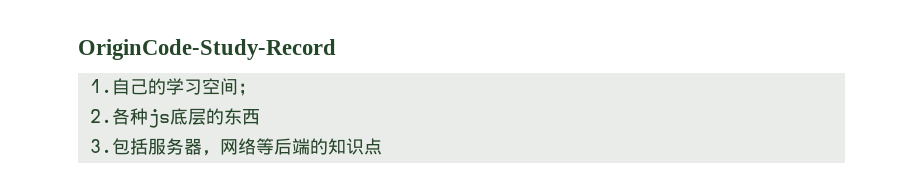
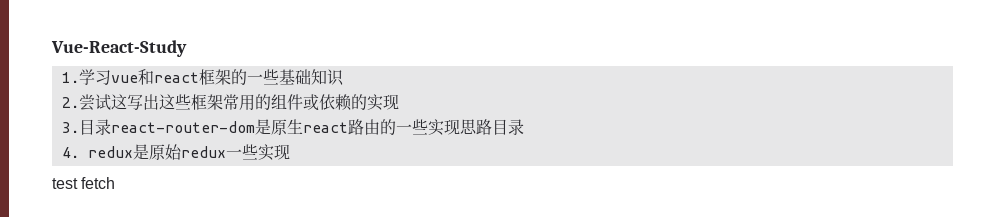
- OriginCode-Study-Record
+ Vue-React-Study
- 1.自己的学习空间；
- 2.各种js底层的东西
- 3.包括服务器，网络等后端的知识点
+ 1.学习vue和react框架的一些基础知识
+ 2.尝试这写出这些框架常用的组件或依赖的实现
+ 3.目录react-router-dom是原生react路由的一些实现思路目录
+ 4. redux是原始redux一些实现
+ test fetch

